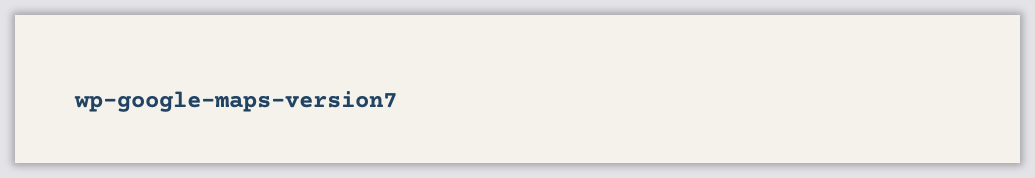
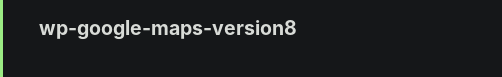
- wp-google-maps-version7
+ wp-google-maps-version8

